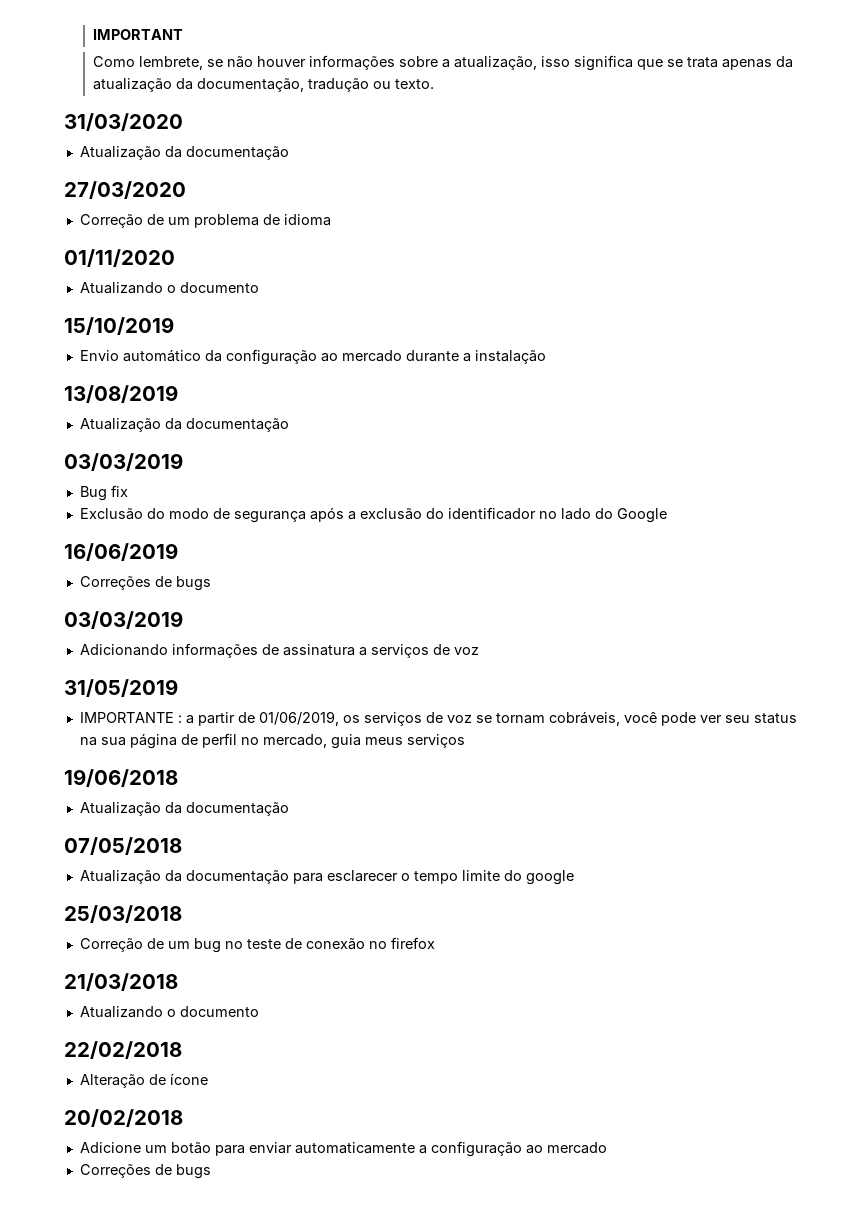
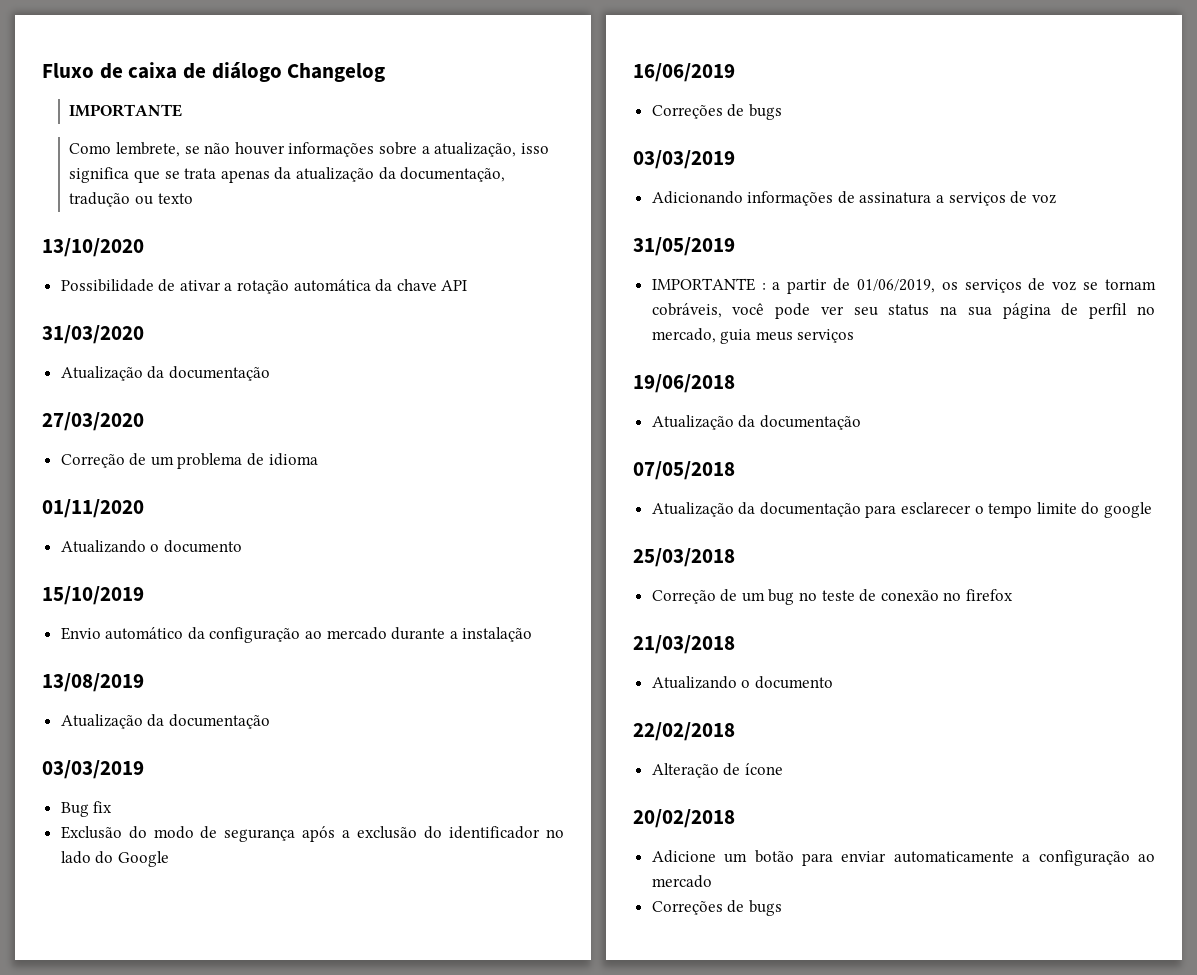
- IMPORTANT
+ Fluxo de caixa de diálogo Changelog
+ IMPORTANTE
- Como lembrete, se não houver informações sobre a atualização, isso significa que se trata apenas da atualização da documentação, tradução ou texto.
+ Como lembrete, se não houver informações sobre a atualização, isso significa que se trata apenas da atualização da documentação, tradução ou texto
+ 13/10/2020
+ Possibilidade de ativar a rotação automática da chave API

